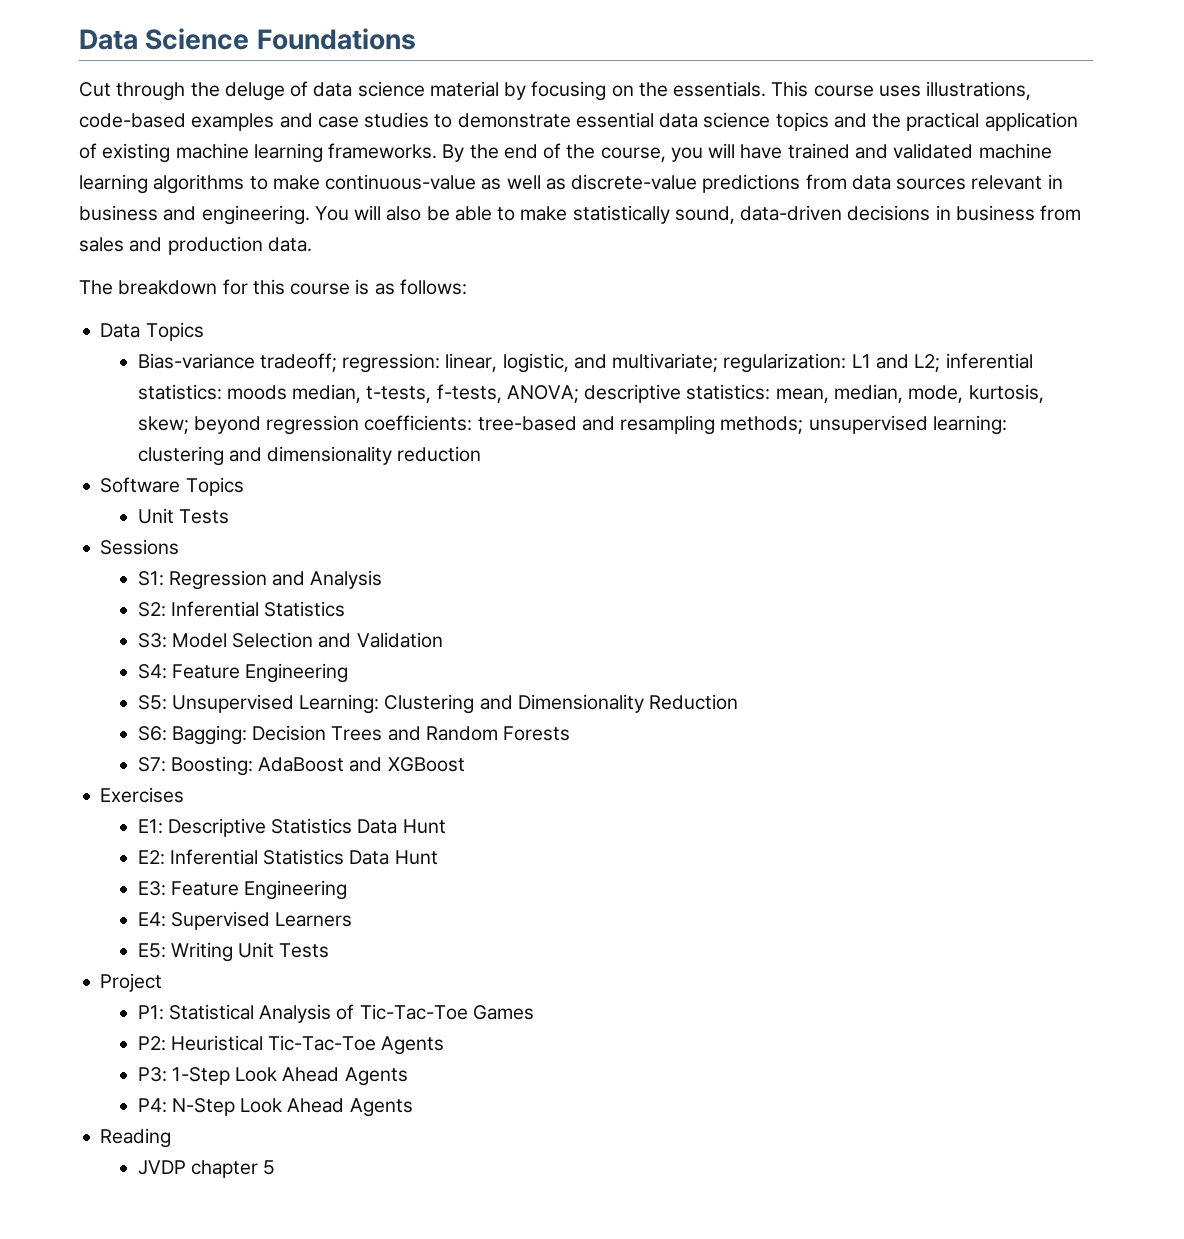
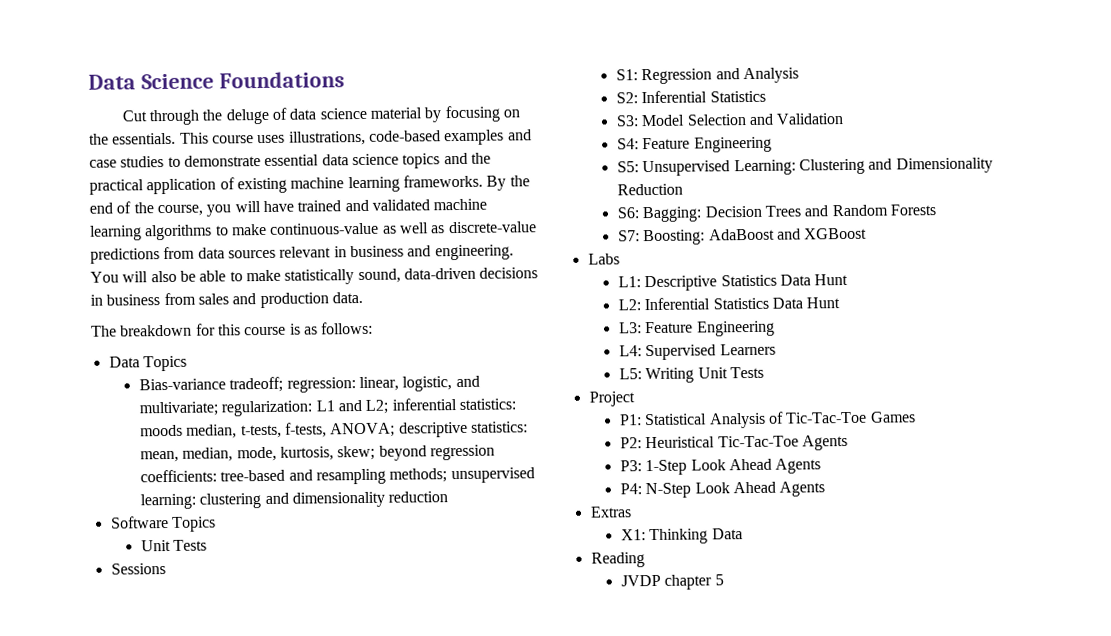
- Exercises
- E1: Descriptive Statistics Data Hunt
+ Labs
+ L1: Descriptive Statistics Data Hunt
- E2: Inferential Statistics Data Hunt
+ L2: Inferential Statistics Data Hunt
- E3: Feature Engineering
- E4: Supervised Learners
+ L3: Feature Engineering
+ L4: Supervised Learners
- E5: Writing Unit Tests
+ L5: Writing Unit Tests
+ Extras
+ X1: Thinking Data

